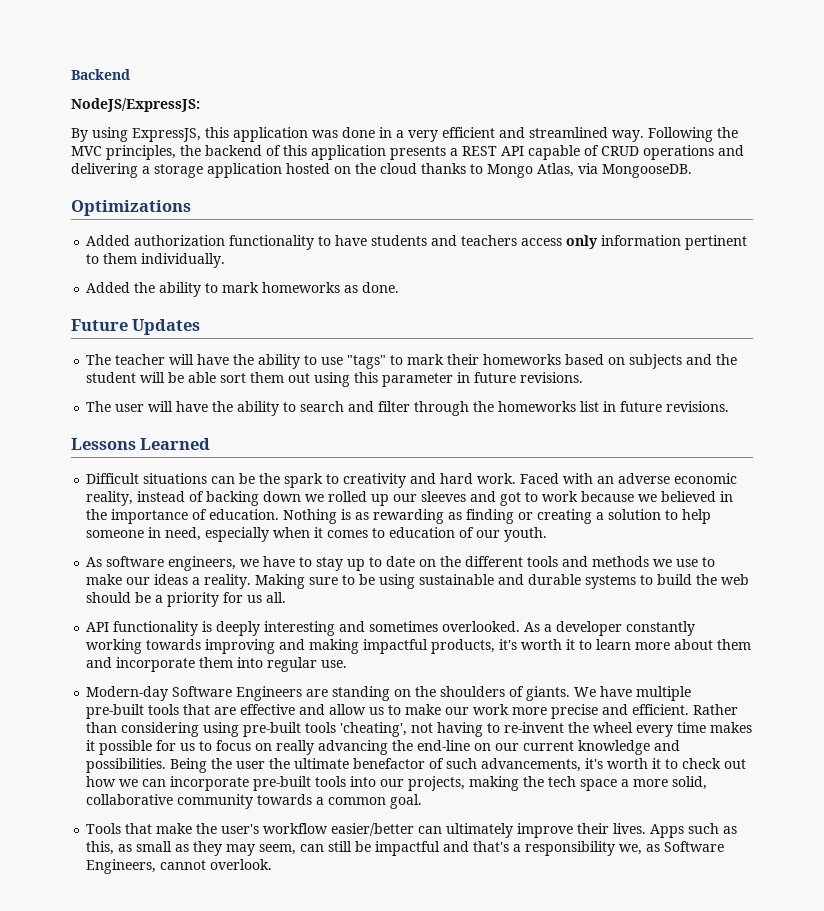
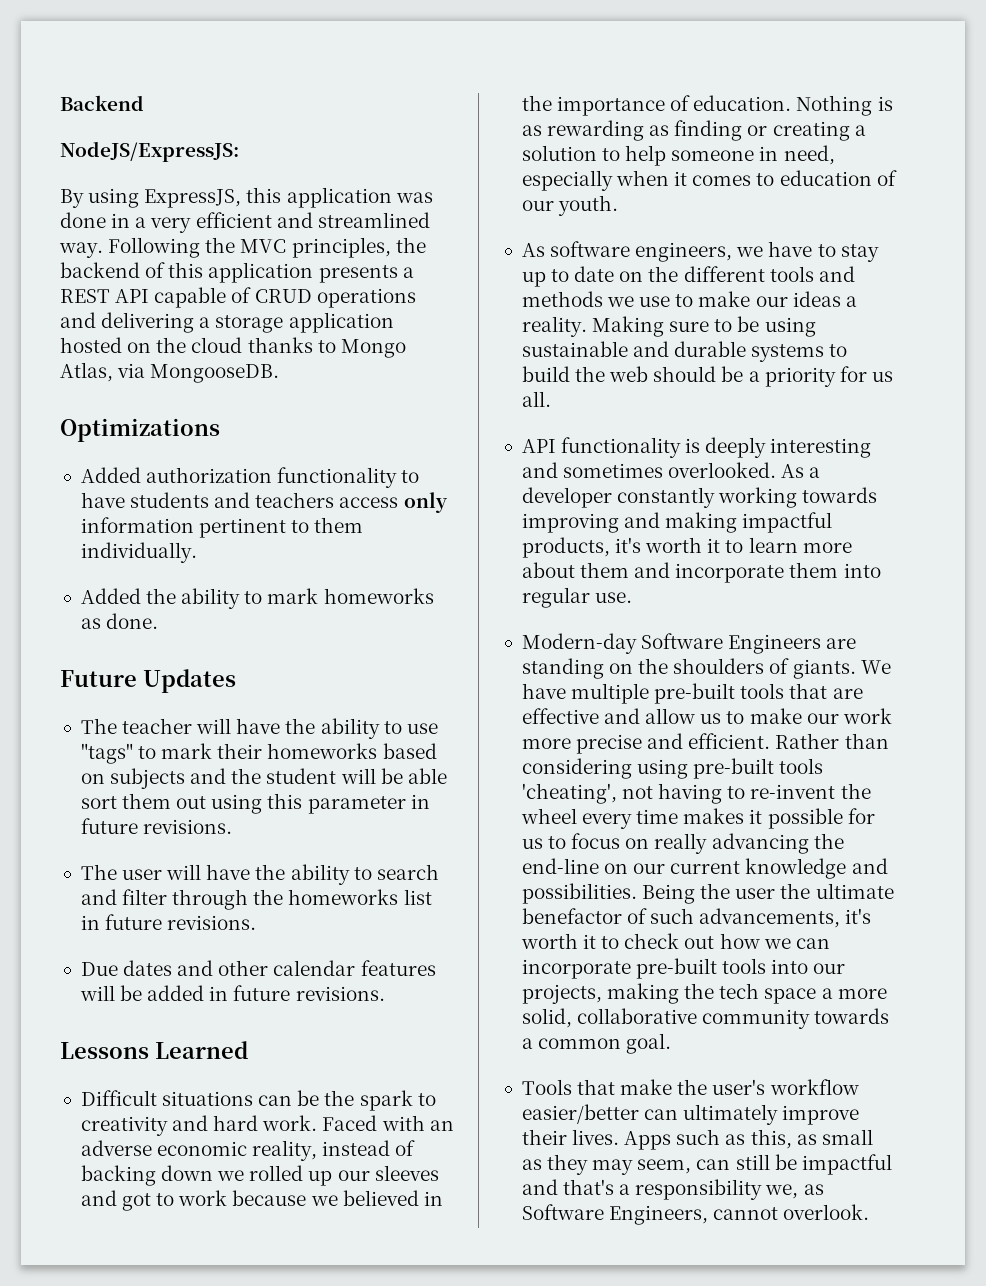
+ Due dates and other calendar features will be added in future revisions.

